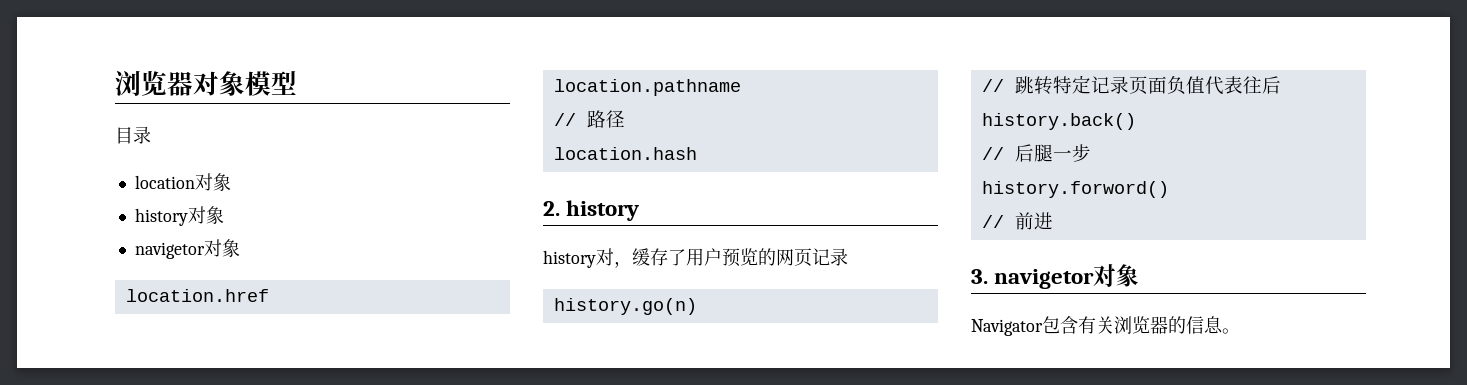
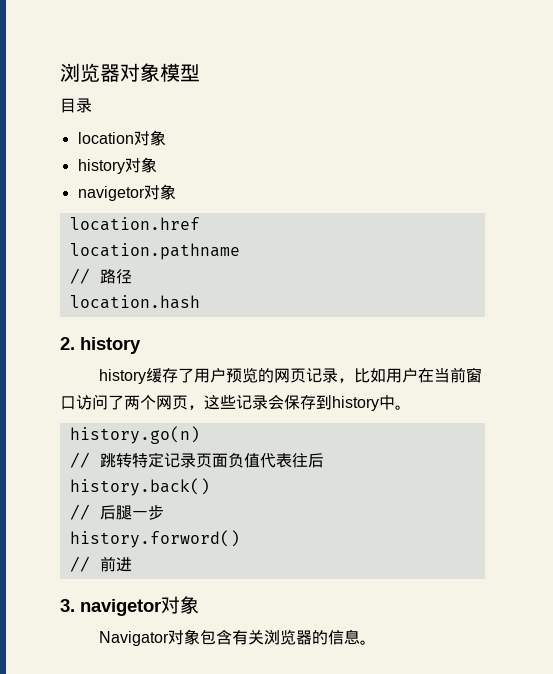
- history对，缓存了用户预览的网页记录
+ history缓存了用户预览的网页记录，比如用户在当前窗口访问了两个网页，这些记录会保存到history中。
- Navigator包含有关浏览器的信息。
+ Navigator对象包含有关浏览器的信息。

